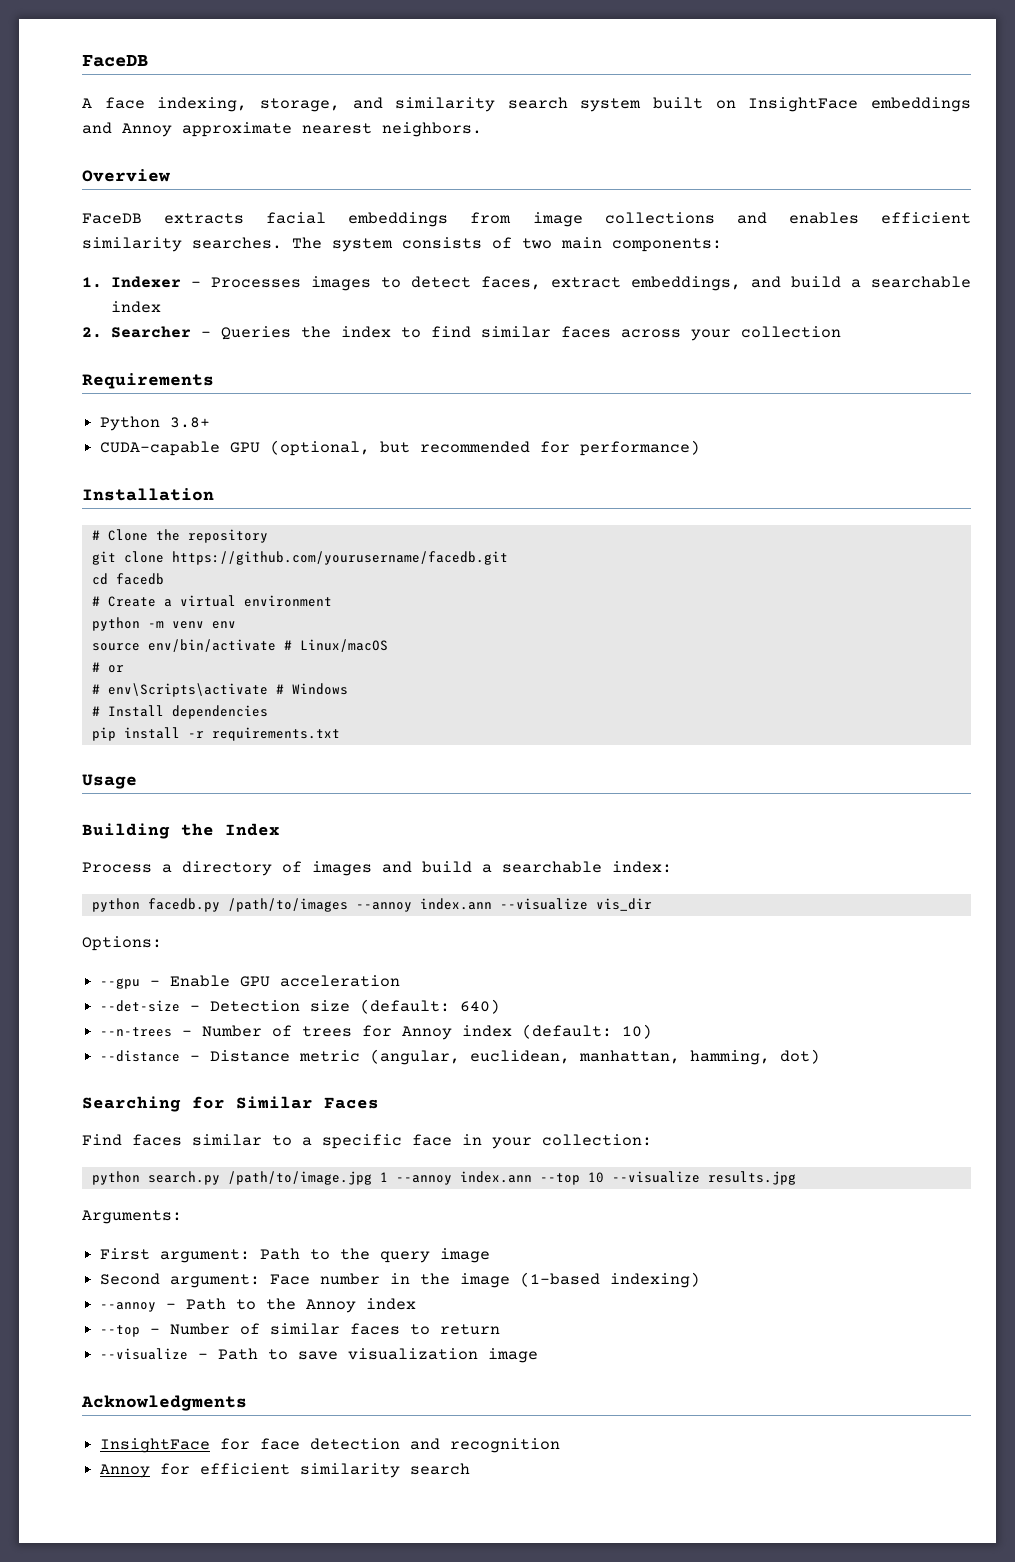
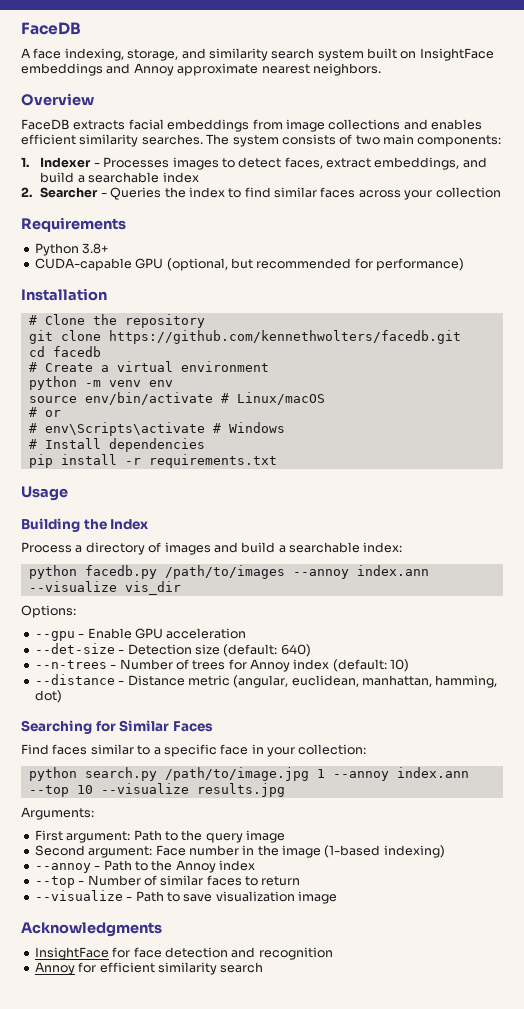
- git clone https://github.com/yourusername/facedb.git
+ git clone https://github.com/kennethwolters/facedb.git

